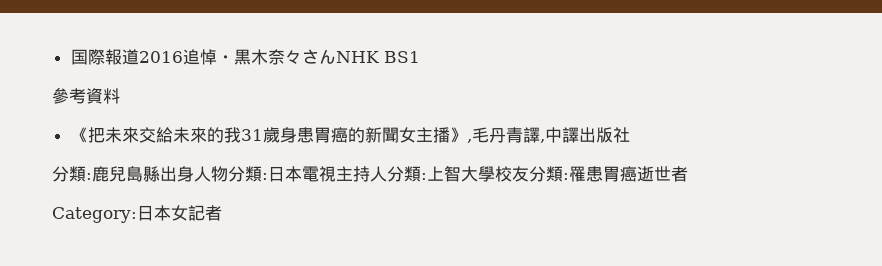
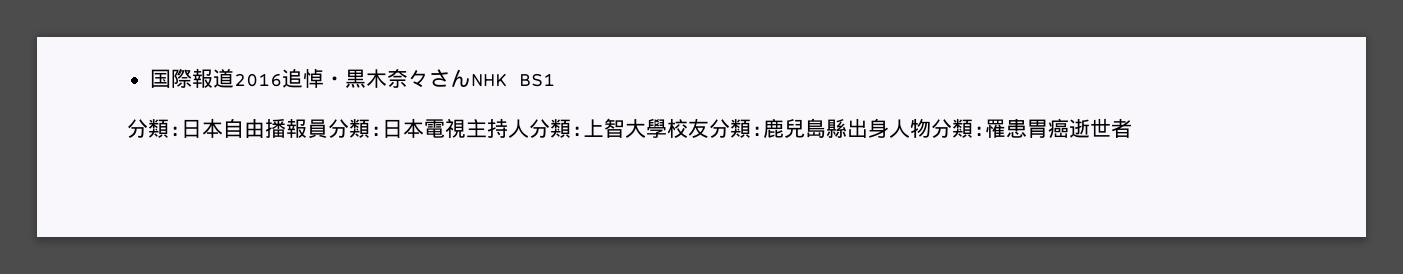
- 參考資料
- 《把未來交給未來的我31歲身患胃癌的新聞女主播》,毛丹青譯,中譯出版社
- 分類:鹿兒島縣出身人物分類:日本電視主持人分類:上智大學校友分類:罹患胃癌逝世者
+ 分類:日本自由播報員分類:日本電視主持人分類:上智大學校友分類:鹿兒島縣出身人物分類:罹患胃癌逝世者
- Category:日本女記者

